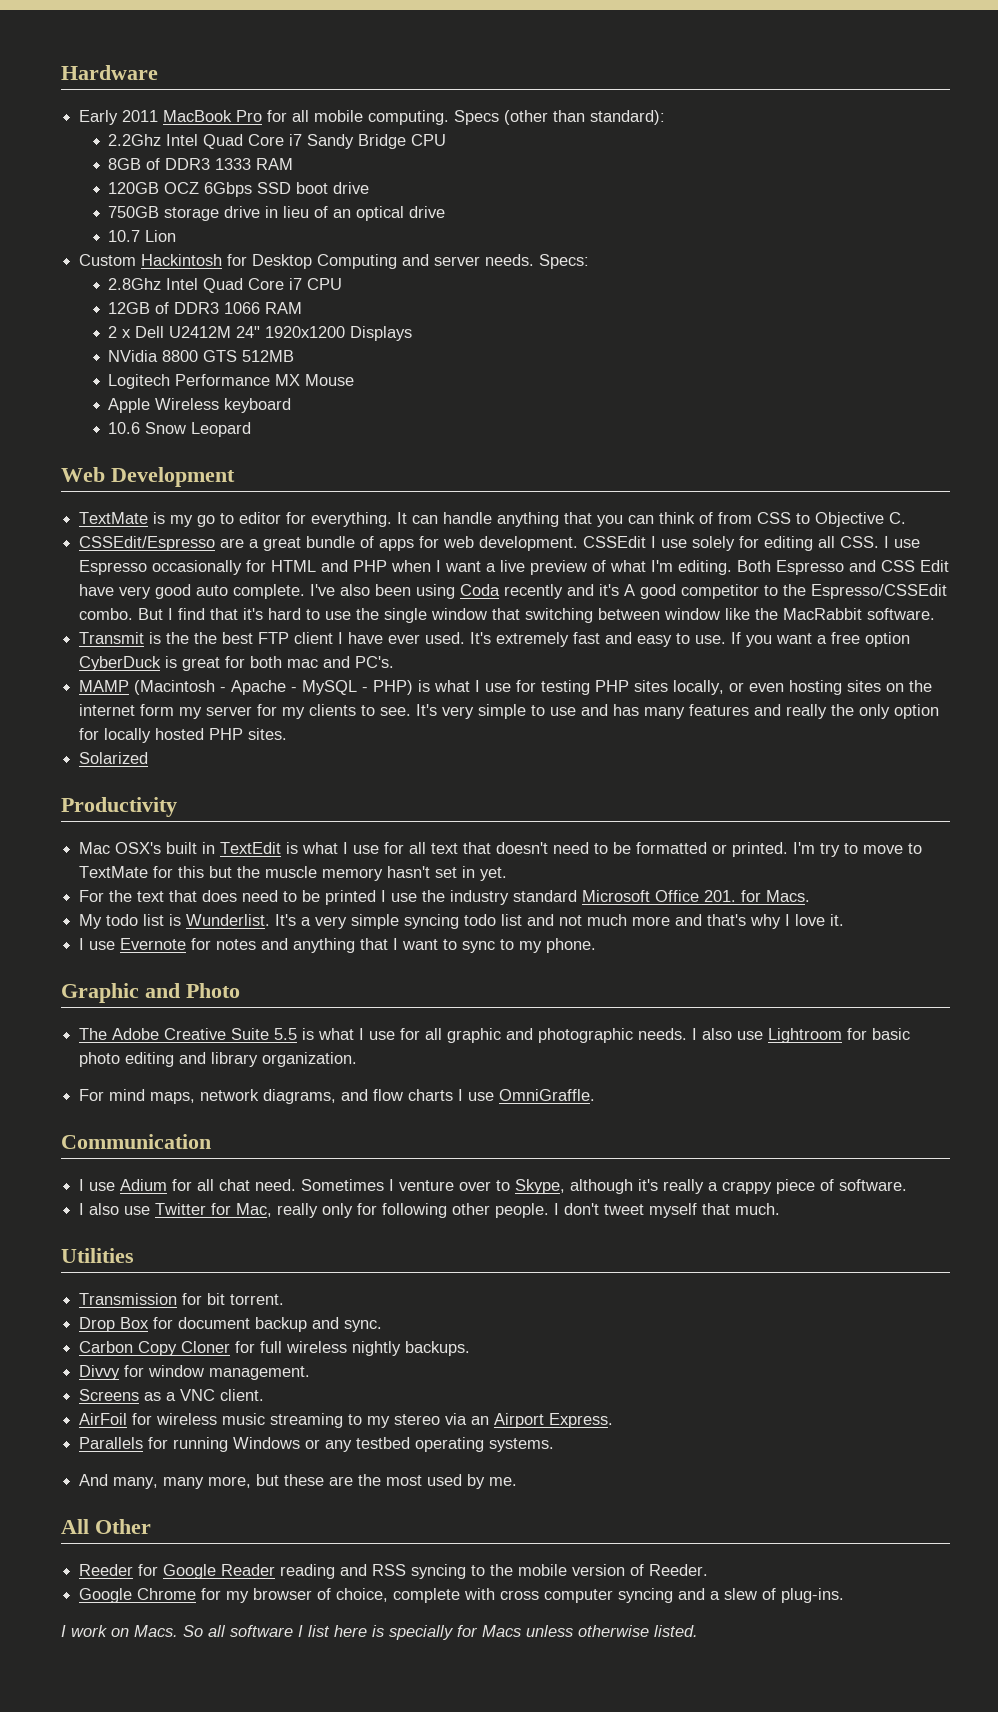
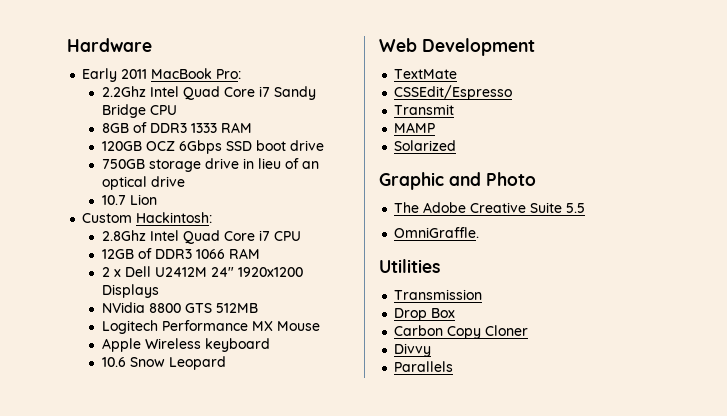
- Early 2011 MacBook Pro for all mobile computing. Specs (other than standard):
+ Early 2011 MacBook Pro:
- Custom Hackintosh for Desktop Computing and server needs. Specs:
+ Custom Hackintosh:
- TextMate is my go to editor for everything. It can handle anything that you can think of from CSS to Objective C.
- CSSEdit/Espresso are a great bundle of apps for web development. CSSEdit I use solely for editing all CSS. I use Espresso occasionally for HTML and PHP when I want a live preview of what I'm editing. Both Espresso and CSS Edit have very good auto complete. I've also been using Coda recently and it's A good competitor to the Espresso/CSSEdit combo. But I find that it's hard to use the single window that switching between window like the MacRabbit software.
- Transmit is the the best FTP client I have ever used. It's extremely fast and easy to use. If you want a free option CyberDuck is great for both mac and PC's.
- MAMP (Macintosh - Apache - MySQL - PHP) is what I use for testing PHP sites locally, or even hosting sites on the internet form my server for my clients to see. It's very simple to use and has many features and really the only option for locally hosted PHP sites.
+ TextMate
+ CSSEdit/Espresso
+ Transmit
+ MAMP
  Solarized
- Productivity
- Mac OSX's built in TextEdit is what I use for all text that doesn't need to be formatted or printed. I'm try to move to TextMate for this but the muscle memory hasn't set in yet.
- For the text that does need to be printed I use the industry standard Microsoft Office 201. for Macs.
- My todo list is Wunderlist. It's a very simple syncing todo list and not much more and that's why I love it.
- I use Evernote for notes and anything that I want to sync to my phone.
- The Adobe Creative Suite 5.5 is what I use for all graphic and photographic needs. I also use Lightroom for basic photo editing and library organization.
- For mind maps, network diagrams, and flow charts I use OmniGraffle.
- Communication
- I use Adium for all chat need. Sometimes I venture over to Skype, although it's really a crappy piece of software.
- I also use Twitter for Mac, really only for following other people. I don't tweet myself that much.
+ The Adobe Creative Suite 5.5
+ OmniGraffle.
- Transmission for bit torrent.
+ Transmission
- Drop Box for document backup and sync.
- Carbon Copy Cloner for full wireless nightly backups.
- Divvy for window management.
- Screens as a VNC client.
- AirFoil for wireless music streaming to my stereo via an Airport Express.
- Parallels for running Windows or any testbed operating systems.
- And many, many more, but these are the most used by me.
- All Other
- Reeder for Google Reader reading and RSS syncing to the mobile version of Reeder.
- Google Chrome for my browser of choice, complete with cross computer syncing and a slew of plug-ins.
- I work on Macs. So all software I list here is specially for Macs unless otherwise listed.
+ Drop Box
+ Carbon Copy Cloner
+ Divvy
+ Parallels

